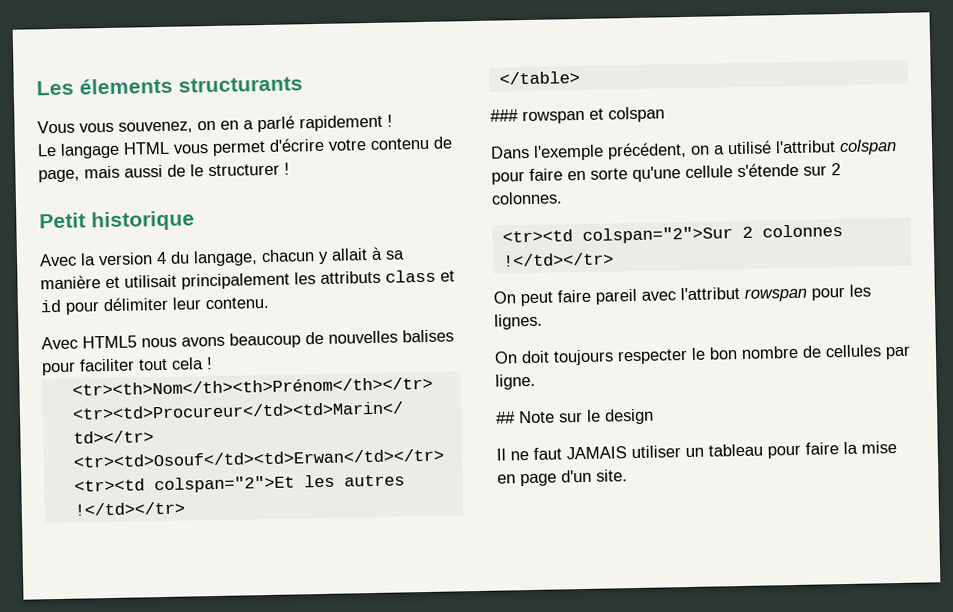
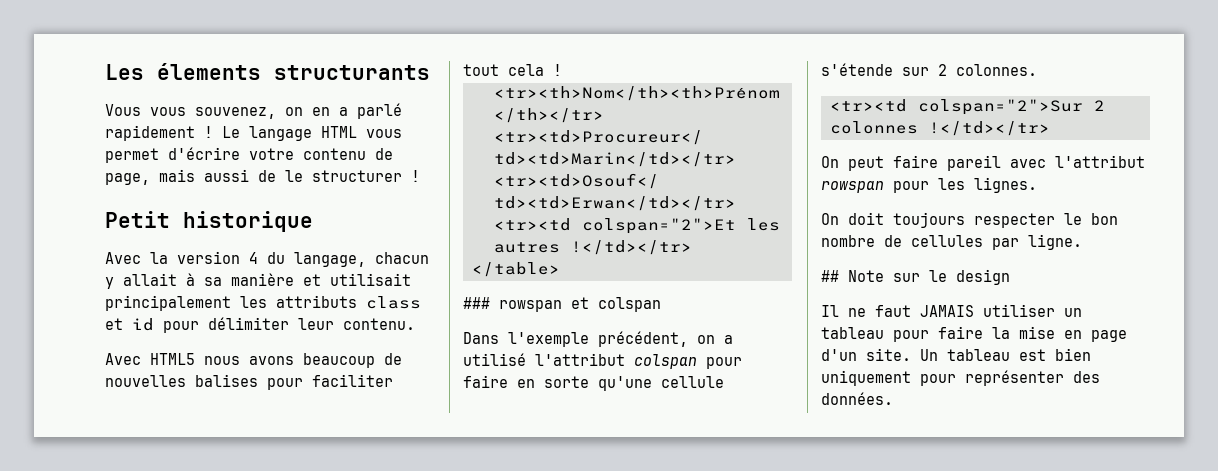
- Vous vous souvenez, on en a parlé rapidement !
- Le langage HTML vous permet d'écrire votre contenu de page, mais aussi de le structurer !
+ Vous vous souvenez, on en a parlé rapidement ! Le langage HTML vous permet d'écrire votre contenu de page, mais aussi de le structurer !
+ Un tableau est bien uniquement pour représenter des données.

